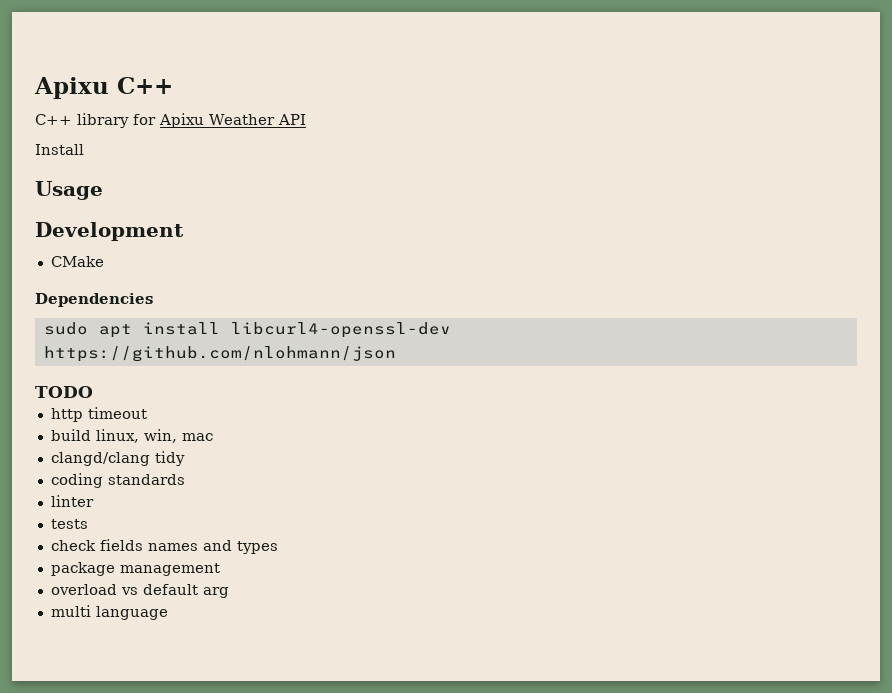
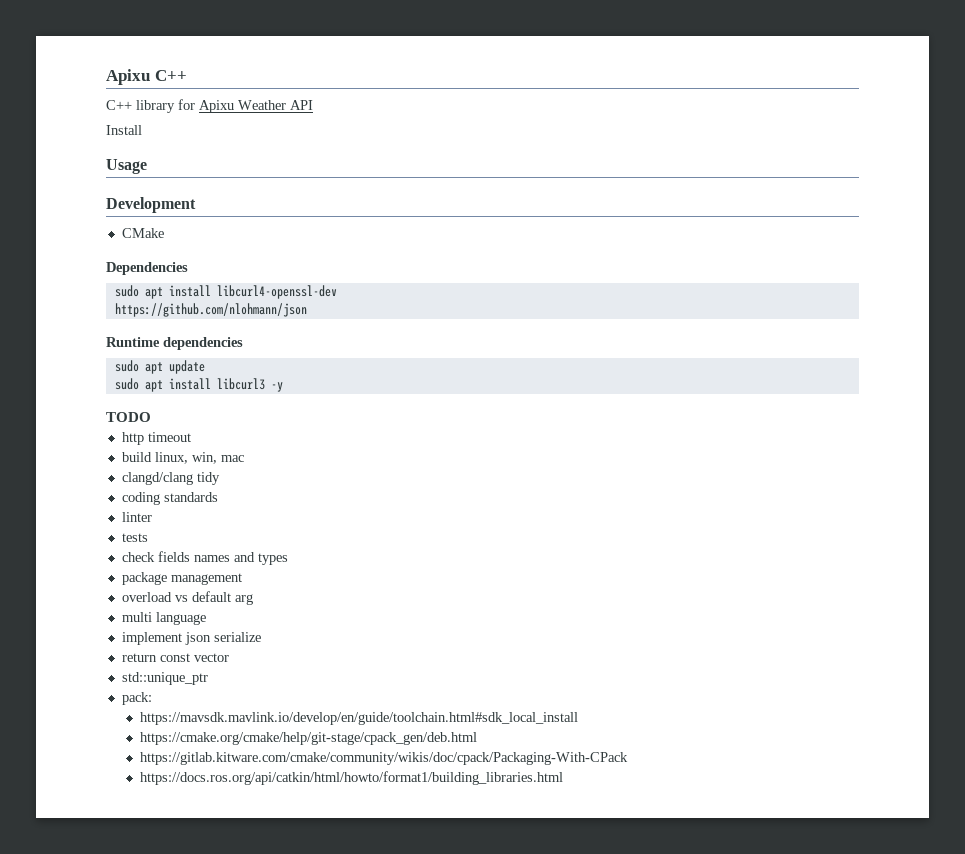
+ Runtime dependencies
+ sudo apt update
+ sudo apt install libcurl3 -y
+ implement json serialize
+ return const vector
+ std::unique_ptr
+ pack:
+ https://mavsdk.mavlink.io/develop/en/guide/toolchain.html#sdk_local_install
+ https://cmake.org/cmake/help/git-stage/cpack_gen/deb.html
+ https://gitlab.kitware.com/cmake/community/wikis/doc/cpack/Packaging-With-CPack
+ https://docs.ros.org/api/catkin/html/howto/format1/building_libraries.html

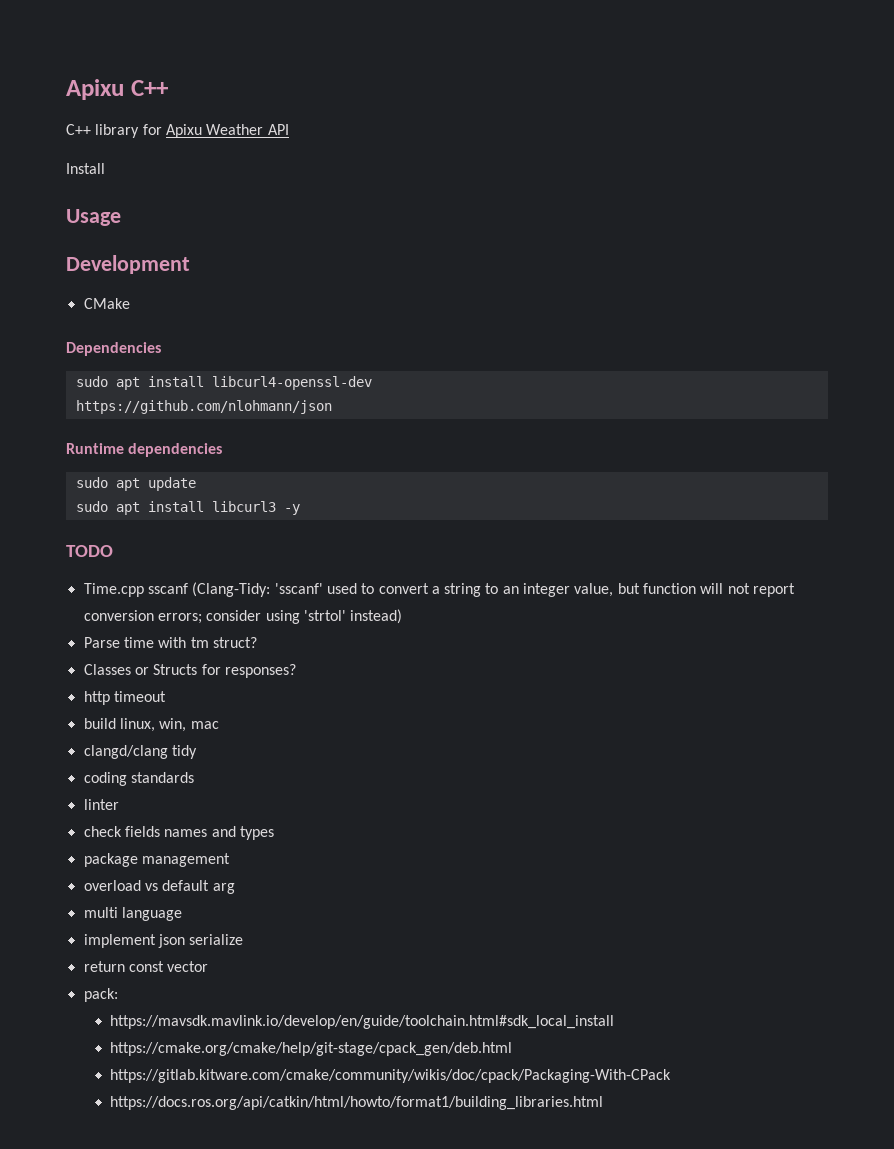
+ Time.cpp sscanf (Clang-Tidy: 'sscanf' used to convert a string to an integer value, but function will not report conversion errors; consider using 'strtol' instead)
+ Parse time with tm struct?
+ Classes or Structs for responses?
- tests
- std::unique_ptr

